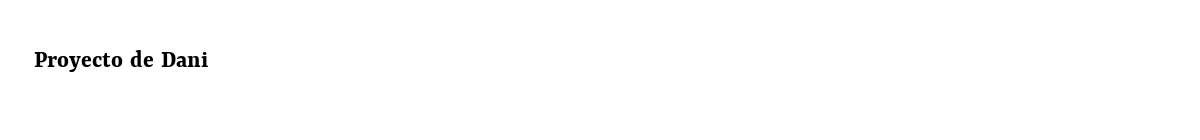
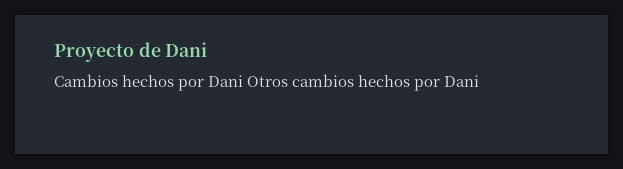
+ Cambios hechos por Dani Otros cambios hechos por Dani

